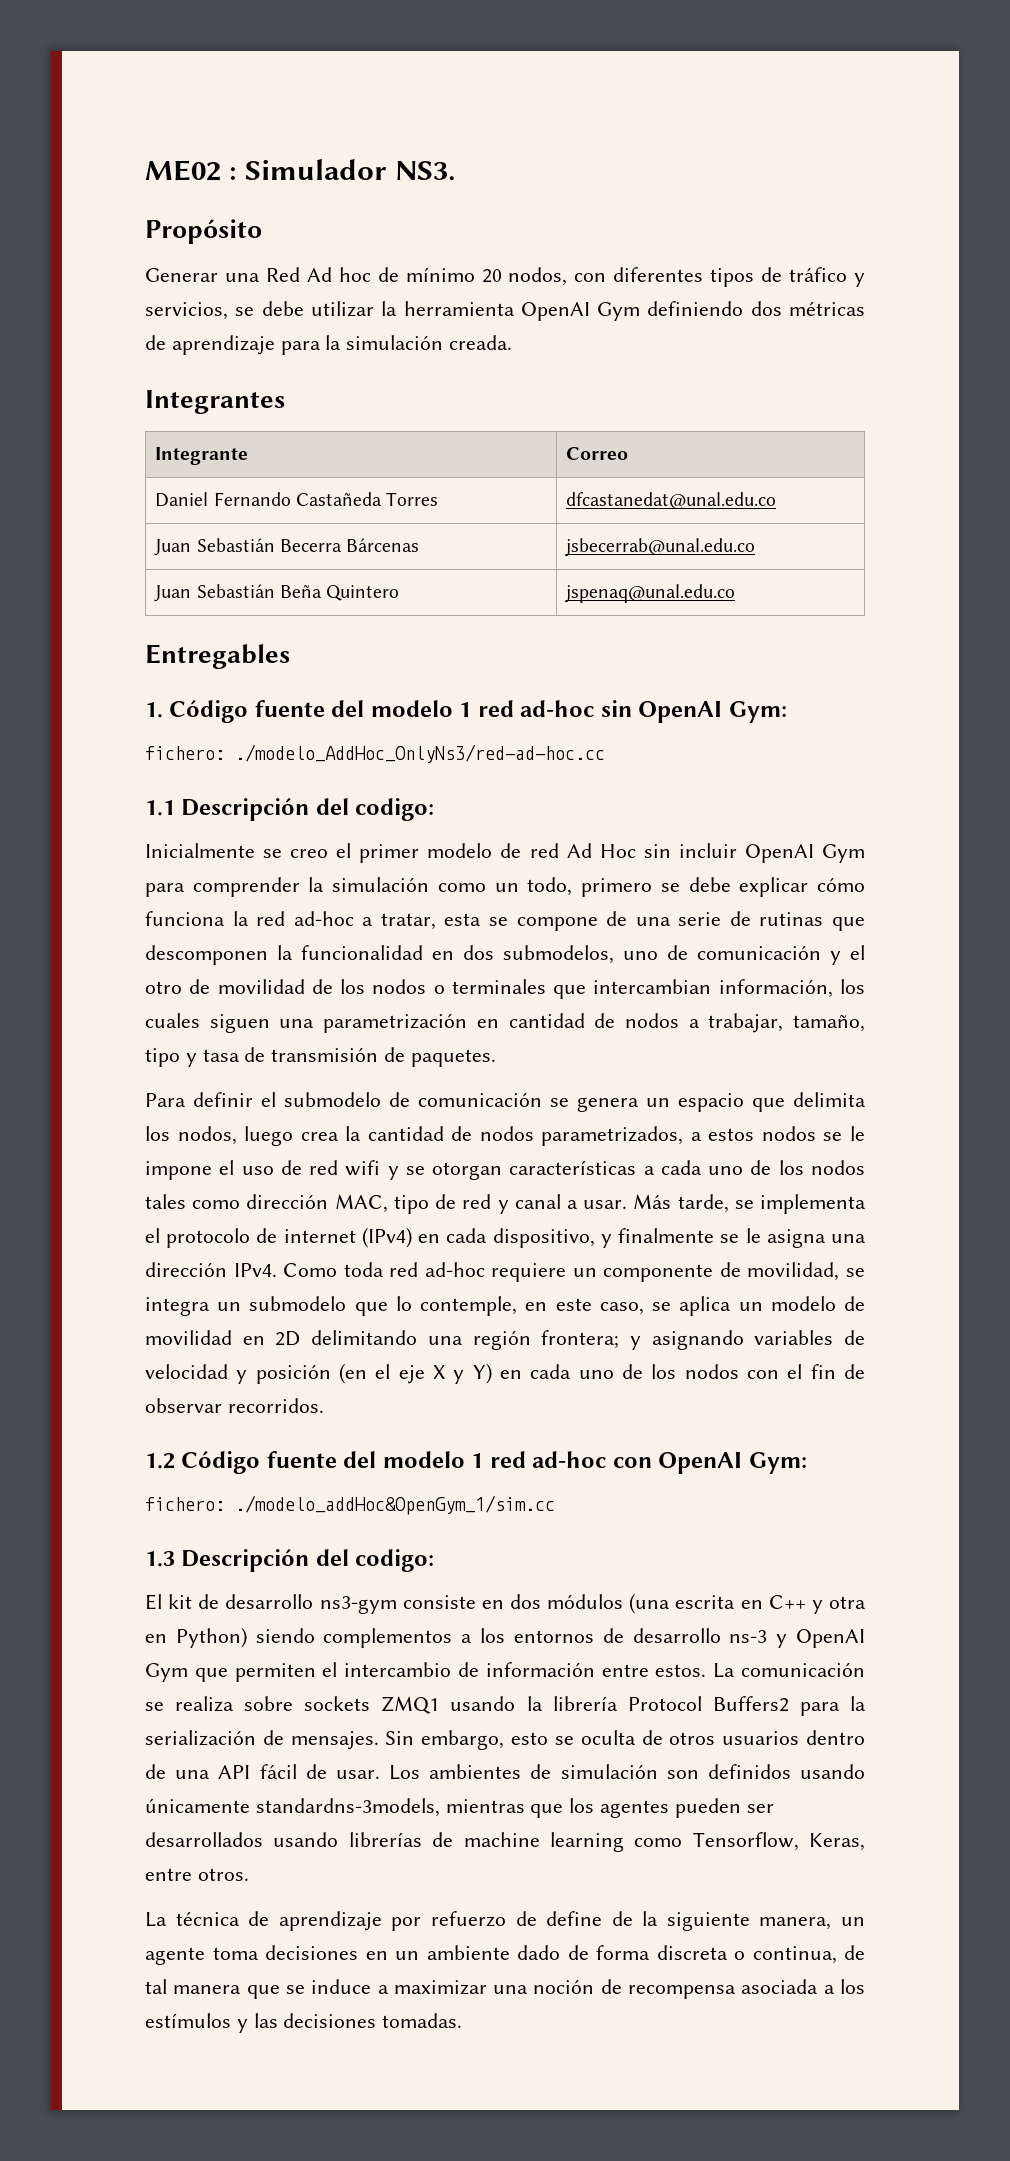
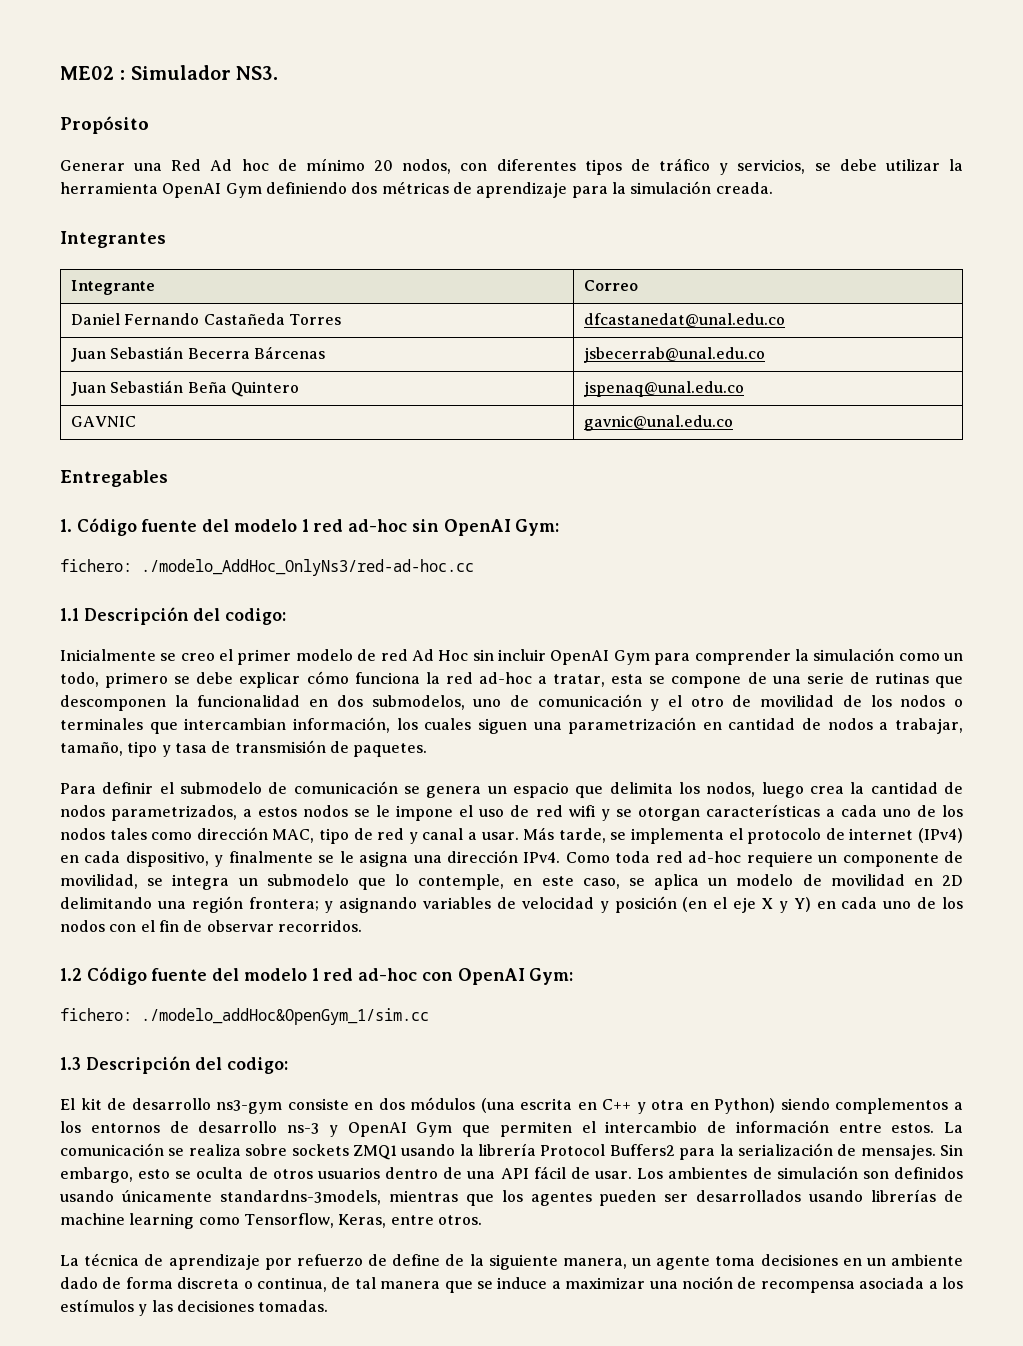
+ GAVNIC | gavnic@unal.edu.co

